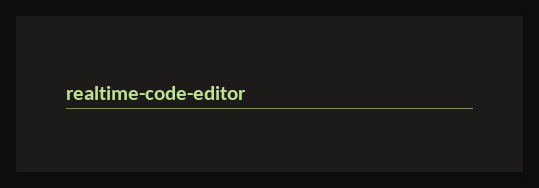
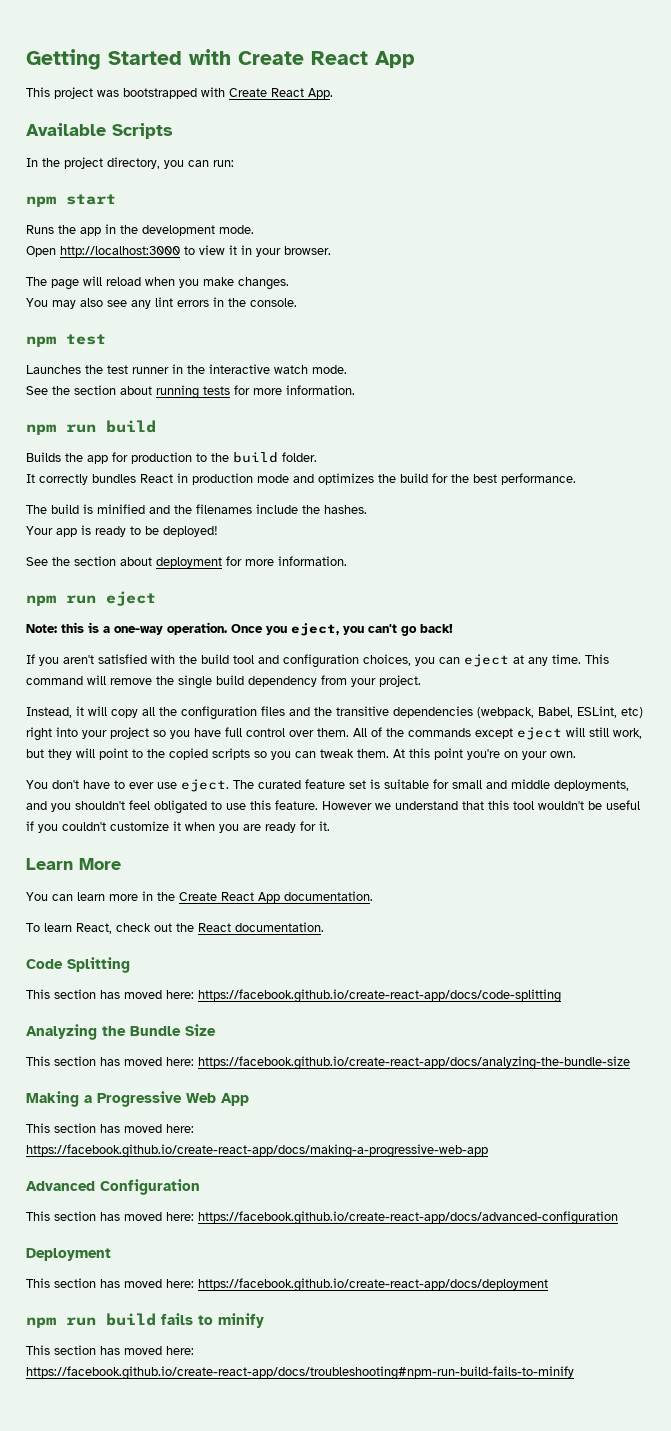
- realtime-code-editor
+ Getting Started with Create React App
+ This project was bootstrapped with Create React App.
+ Available Scripts
+ In the project directory, you can run:
+ npm start
+ Runs the app in the development mode.
+ Open http://localhost:3000 to view it in your browser.
+ The page will reload when you make changes.
+ You may also see any lint errors in the console.
+ npm test
+ Launches the test runner in the interactive watch mode.
+ See the section about running tests for more information.
+ npm run build
+ Builds the app for production to the build folder.
+ It correctly bundles React in production mode and optimizes the build for the best performance.
+ The build is minified and the filenames include the hashes.
+ Your app is ready to be deployed!
+ See the section about deployment for more information.
+ npm run eject
+ Note: this is a one-way operation. Once you eject, you can't go back!
+ If you aren't satisfied with the build tool and configuration choices, you can eject at any time. This command will remove the single build dependency from your project.
+ Instead, it will copy all the configuration files and the transitive dependencies (webpack, Babel, ESLint, etc) right into your project so you have full control over them. All of the commands except eject will still work, but they will point to the copied scripts so you can tweak them. At this point you're on your own.
+ You don't have to ever use eject. The curated feature set is suitable for small and middle deployments, and you shouldn't feel obligated to use this feature. However we understand that this tool wouldn't be useful if you couldn't customize it when you are ready for it.
+ Learn More
+ You can learn more in the Create React App documentation.
+ To learn React, check out the React documentation.
+ Code Splitting
+ This section has moved here: https://facebook.github.io/create-react-app/docs/code-splitting
+ Analyzing the Bundle Size
+ This section has moved here: https://facebook.github.io/create-react-app/docs/analyzing-the-bundle-size
+ Making a Progressive Web App
+ This section has moved here: https://facebook.github.io/create-react-app/docs/making-a-progressive-web-app
+ Advanced Configuration
+ This section has moved here: https://facebook.github.io/create-react-app/docs/advanced-configuration
+ Deployment
+ This section has moved here: https://facebook.github.io/create-react-app/docs/deployment
+ npm run build fails to minify
+ This section has moved here: https://facebook.github.io/create-react-app/docs/troubleshooting#npm-run-build-fails-to-minify

